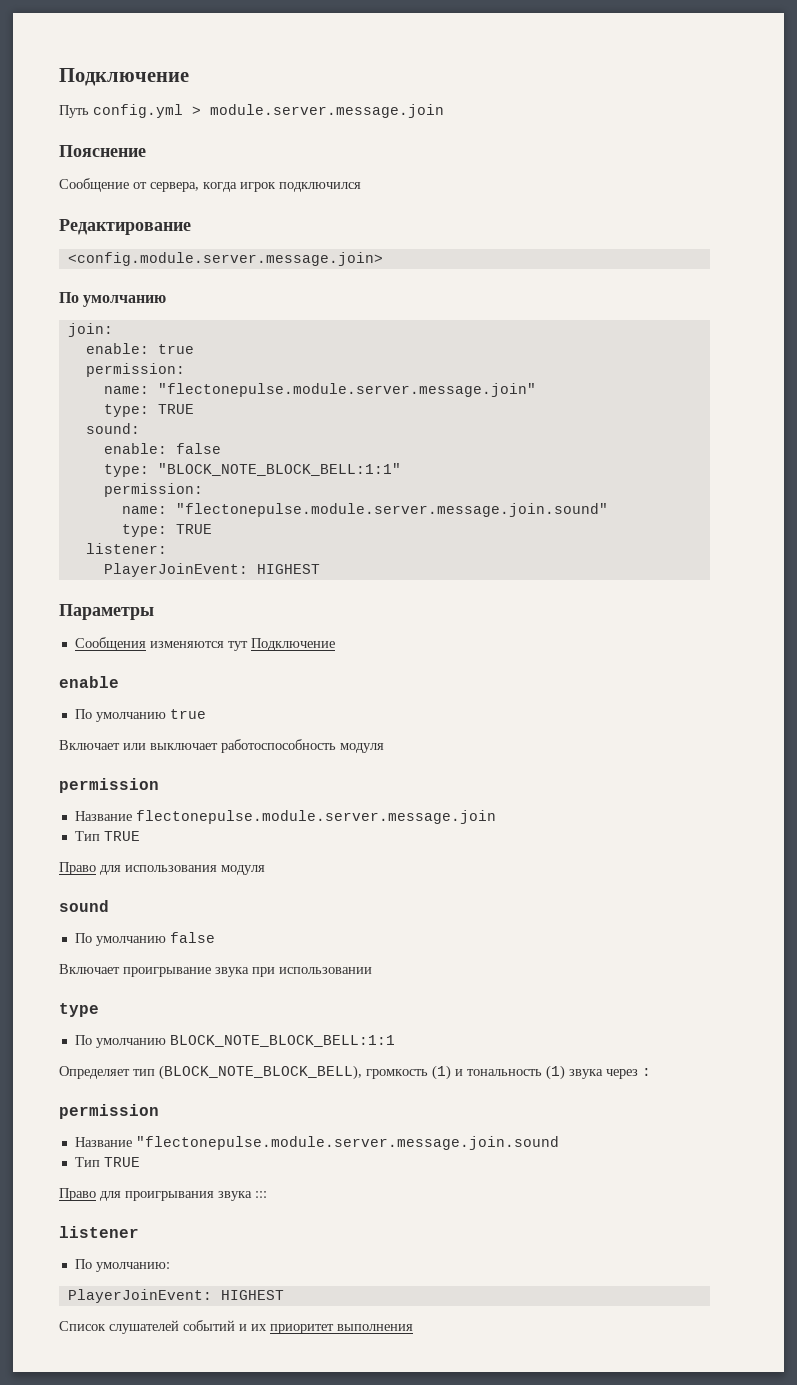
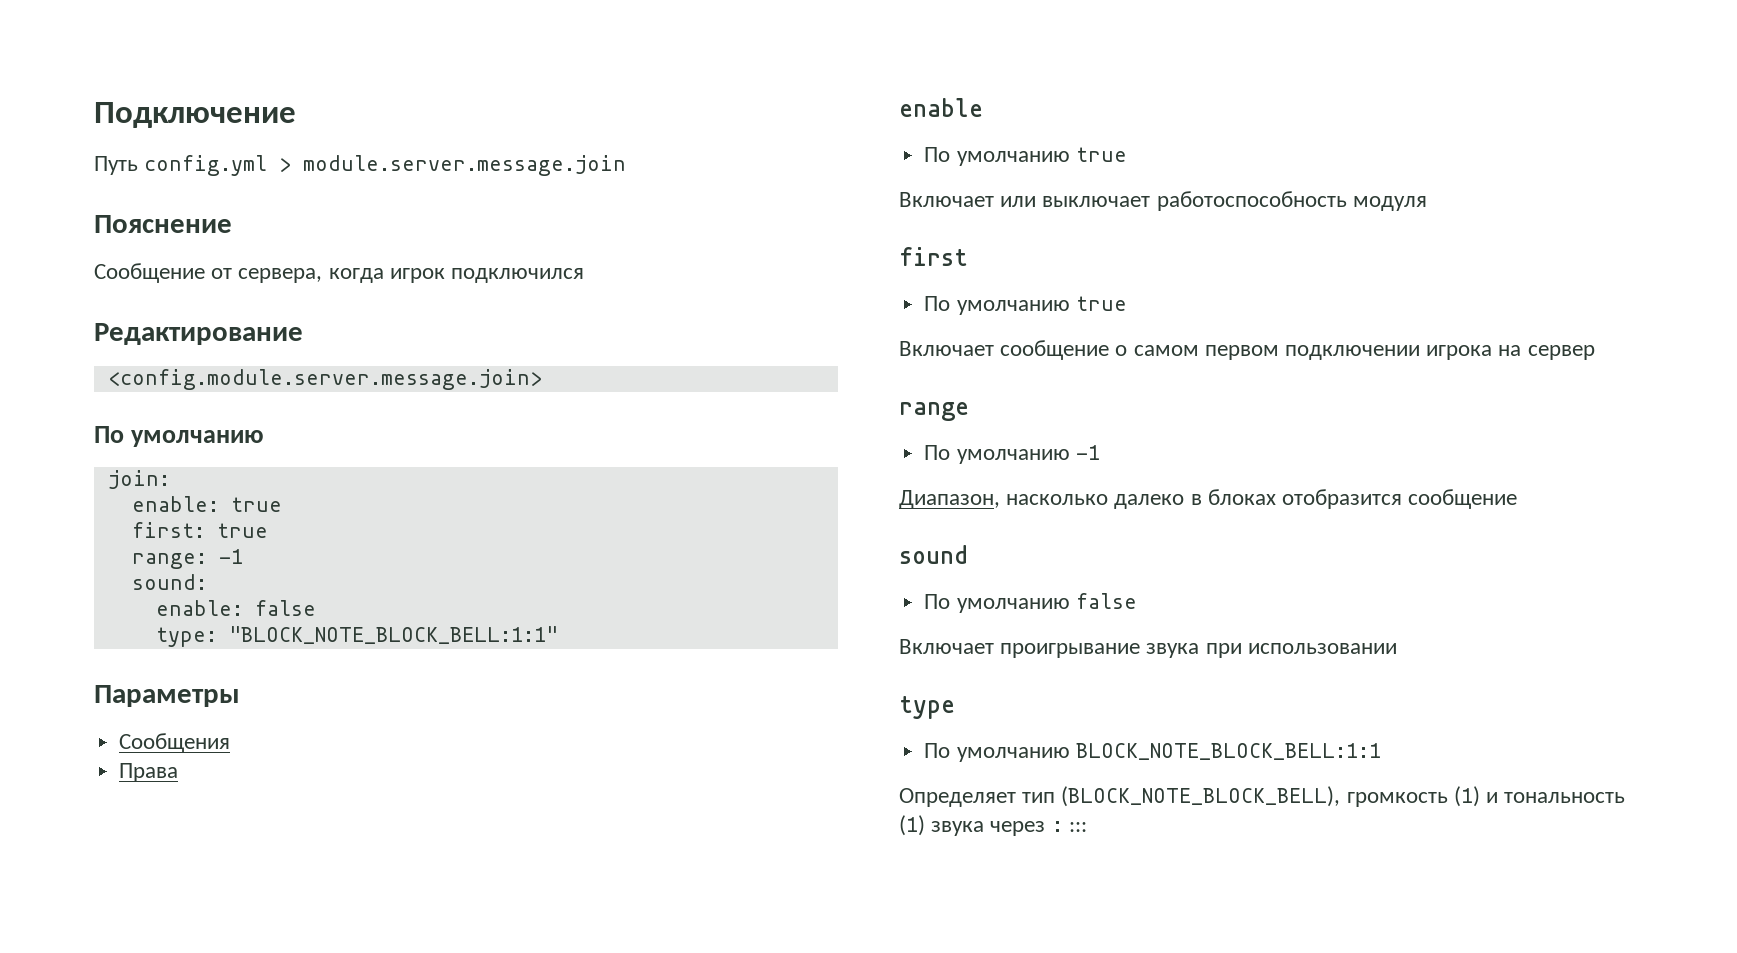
  enable: true
- permission:
- name: "flectonepulse.module.server.message.join"
- type: TRUE
+ first: true
+ range: -1
  type: "BLOCK_NOTE_BLOCK_BELL:1:1"
- permission:
- name: "flectonepulse.module.server.message.join.sound"
- type: TRUE
- listener:
- PlayerJoinEvent: HIGHEST
- Сообщения изменяются тут Подключение
+ Сообщения
+ Права
  Включает или выключает работоспособность модуля
- permission
- Название flectonepulse.module.server.message.join
- Тип TRUE
- Право для использования модуля
+ first
+ По умолчанию true
+ Включает сообщение о самом первом подключении игрока на сервер
+ range
+ По умолчанию -1
+ Диапазон, насколько далеко в блоках отобразится сообщение
- Определяет тип (BLOCK_NOTE_BLOCK_BELL), громкость (1) и тональность (1) звука через :
- permission
- Название "flectonepulse.module.server.message.join.sound
- Тип TRUE
- Право для проигрывания звука :::
- listener
- По умолчанию:
- PlayerJoinEvent: HIGHEST
- Список слушателей событий и их приоритет выполнения
+ Определяет тип (BLOCK_NOTE_BLOCK_BELL), громкость (1) и тональность (1) звука через : :::

